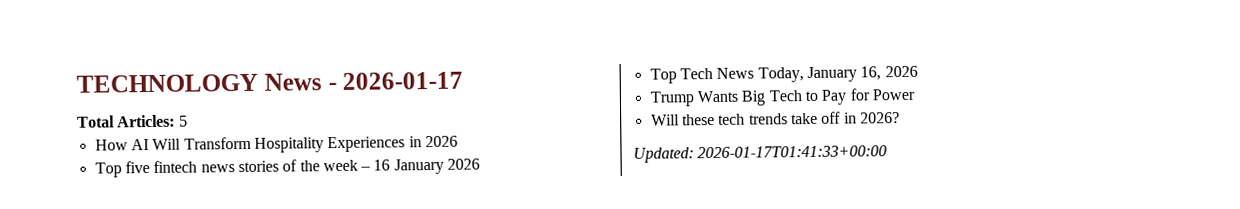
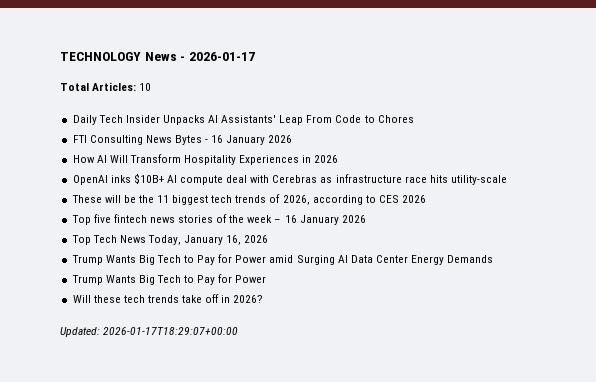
- Total Articles: 5
+ Total Articles: 10
+ Daily Tech Insider Unpacks AI Assistants' Leap From Code to Chores
+ FTI Consulting News Bytes - 16 January 2026
+ OpenAI inks $10B+ AI compute deal with Cerebras as infrastructure race hits utility-scale
+ These will be the 11 biggest tech trends of 2026, according to CES 2026
+ Trump Wants Big Tech to Pay for Power amid Surging AI Data Center Energy Demands
- Updated: 2026-01-17T01:41:33+00:00
+ Updated: 2026-01-17T18:29:07+00:00

